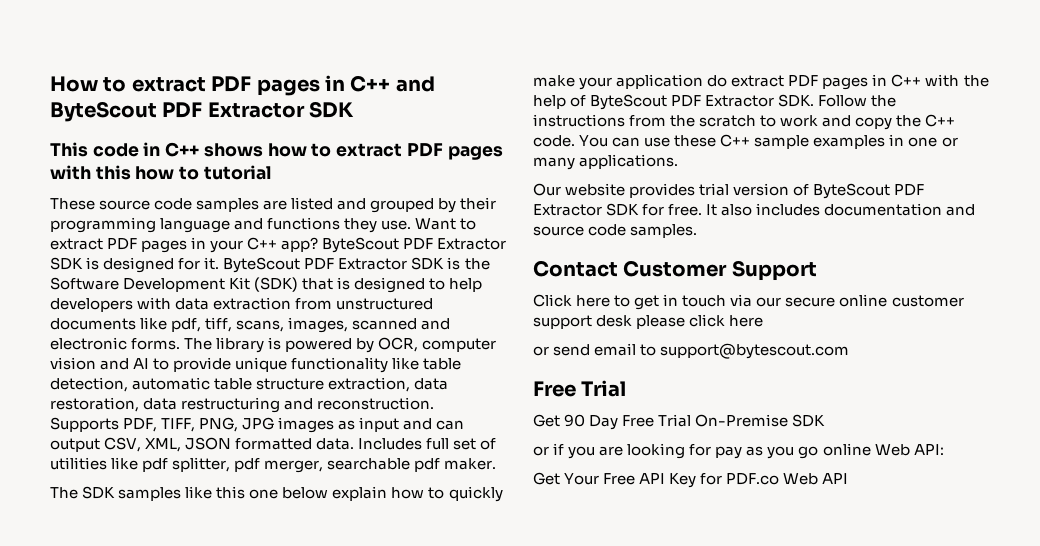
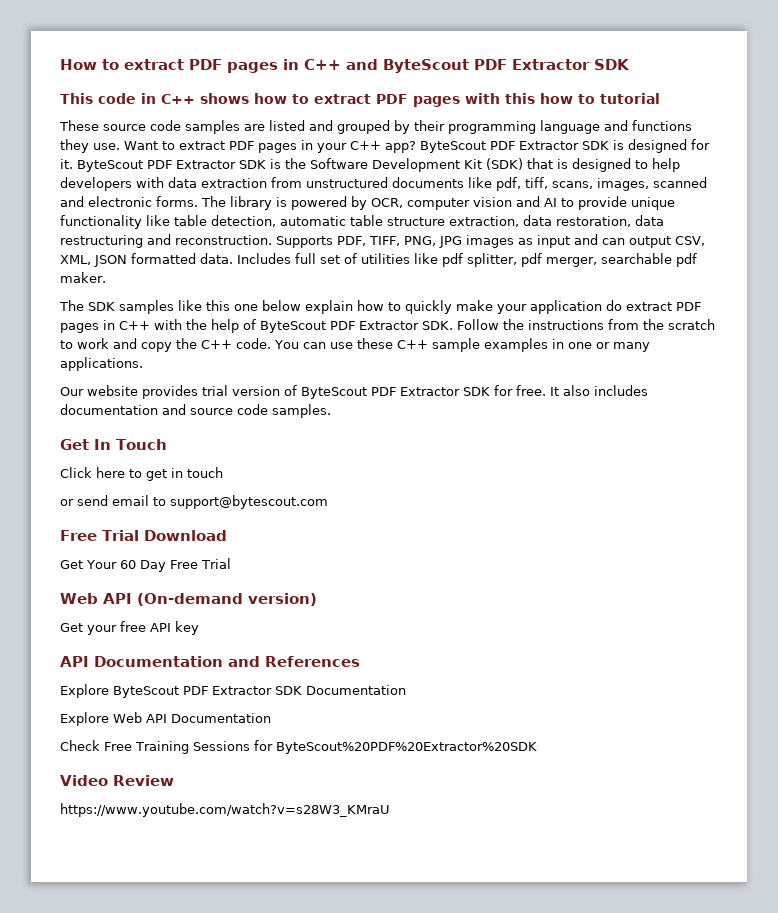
- Contact Customer Support
+ Get In Touch
- Click here to get in touch via our secure online customer support desk please click here
+ Click here to get in touch
  or send email to support@bytescout.com
- Free Trial
- Get 90 Day Free Trial On-Premise SDK
- or if you are looking for pay as you go online Web API:
- Get Your Free API Key for PDF.co Web API
+ Free Trial Download
+ Get Your 60 Day Free Trial
+ Web API (On-demand version)
+ Get your free API key
+ API Documentation and References
+ Explore ByteScout PDF Extractor SDK Documentation
+ Explore Web API Documentation
+ Check Free Training Sessions for ByteScout%20PDF%20Extractor%20SDK
+ Video Review
+ https://www.youtube.com/watch?v=s28W3_KMraU

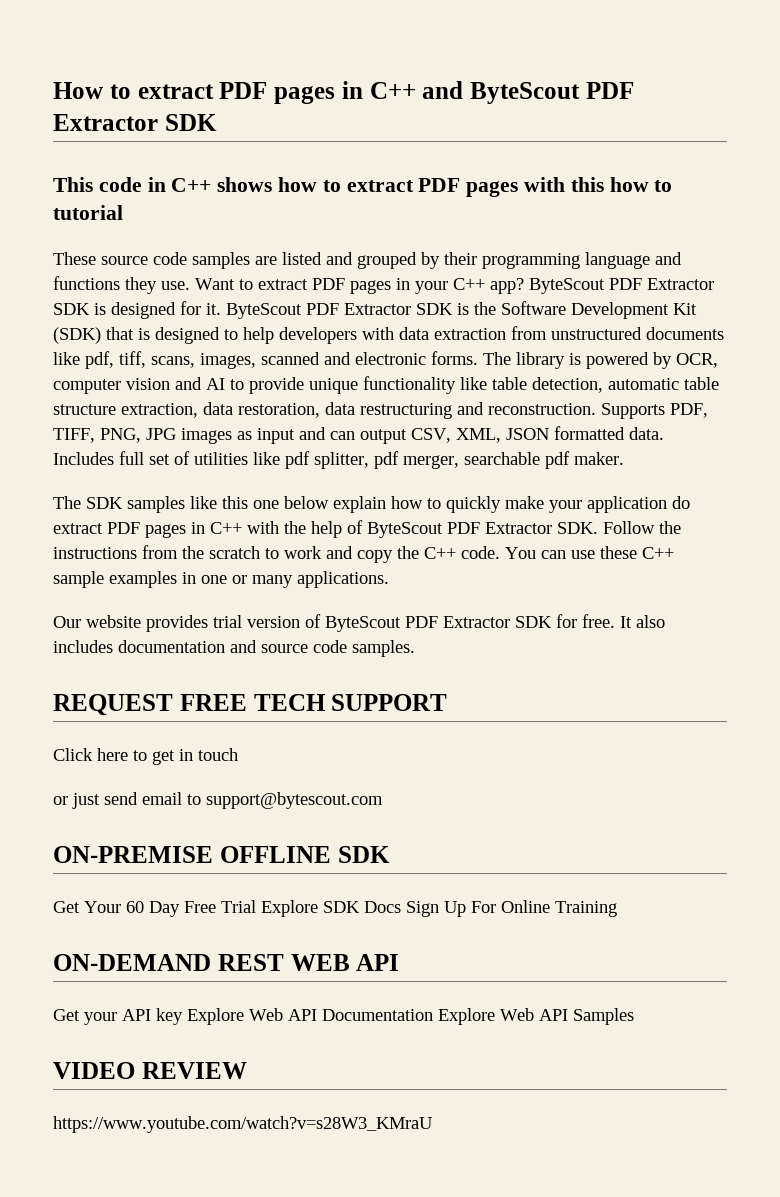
- Get In Touch
+ REQUEST FREE TECH SUPPORT
- or send email to support@bytescout.com
+ or just send email to support@bytescout.com
- Free Trial Download
+ ON-PREMISE OFFLINE SDK
- Get Your 60 Day Free Trial
- Web API (On-demand version)
+ Get Your 60 Day Free Trial Explore SDK Docs Sign Up For Online Training
+ ON-DEMAND REST WEB API
- Get your free API key
- API Documentation and References
- Explore ByteScout PDF Extractor SDK Documentation
- Explore Web API Documentation
- Check Free Training Sessions for ByteScout%20PDF%20Extractor%20SDK
- Video Review
+ Get your API key Explore Web API Documentation Explore Web API Samples
+ VIDEO REVIEW

